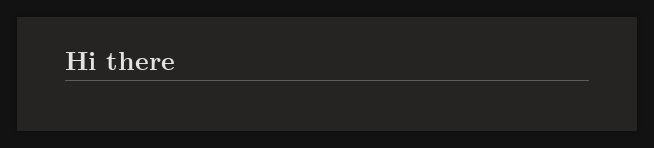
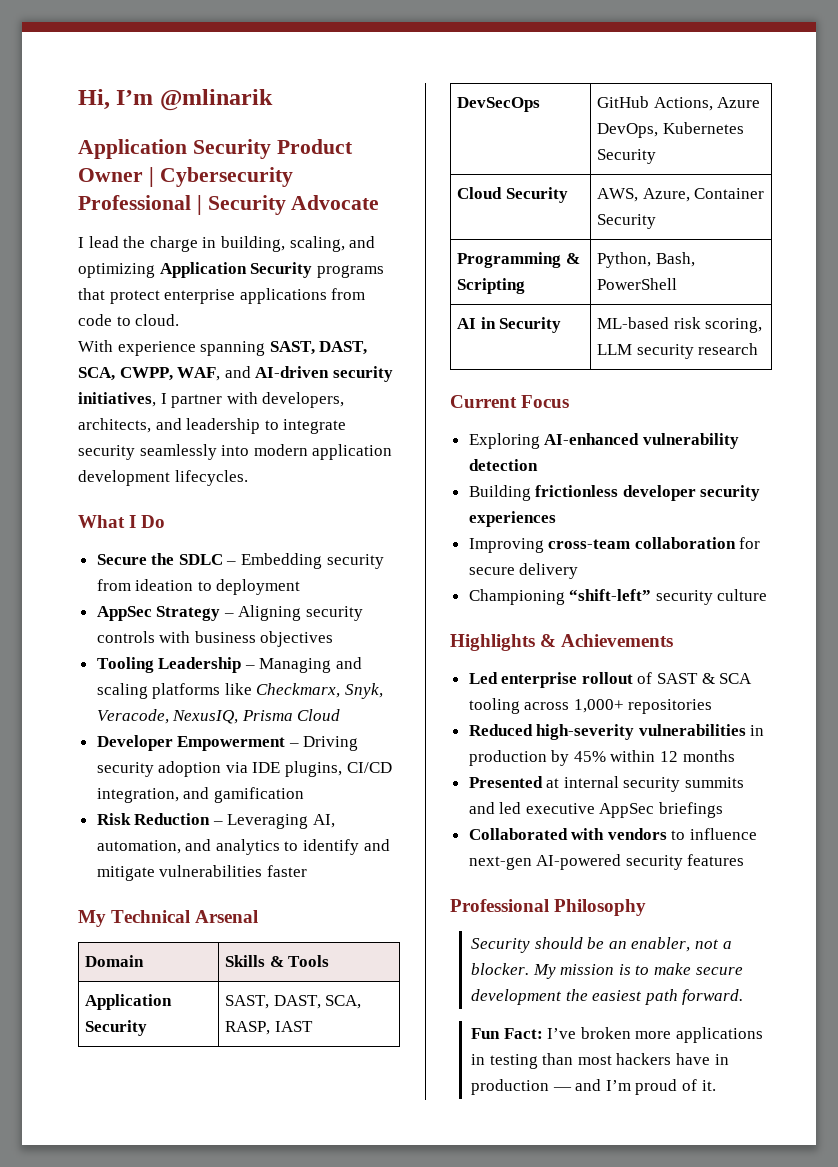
- Hi there
+ Hi, I’m @mlinarik
+ Application Security Product Owner | Cybersecurity Professional | Security Advocate
+ I lead the charge in building, scaling, and optimizing Application Security programs that protect enterprise applications from code to cloud.
+ With experience spanning SAST, DAST, SCA, CWPP, WAF, and AI-driven security initiatives, I partner with developers, architects, and leadership to integrate security seamlessly into modern application development lifecycles.
+ What I Do
+ Secure the SDLC – Embedding security from ideation to deployment
+ AppSec Strategy – Aligning security controls with business objectives
+ Tooling Leadership – Managing and scaling platforms like Checkmarx, Snyk, Veracode, NexusIQ, Prisma Cloud
+ Developer Empowerment – Driving security adoption via IDE plugins, CI/CD integration, and gamification
+ Risk Reduction – Leveraging AI, automation, and analytics to identify and mitigate vulnerabilities faster
+ My Technical Arsenal
+ Domain | Skills & Tools
+ Application Security | SAST, DAST, SCA, RASP, IAST
+ DevSecOps | GitHub Actions, Azure DevOps, Kubernetes Security
+ Cloud Security | AWS, Azure, Container Security
+ Programming & Scripting | Python, Bash, PowerShell
+ AI in Security | ML-based risk scoring, LLM security research
+ Current Focus
+ Exploring AI-enhanced vulnerability detection
+ Building frictionless developer security experiences
+ Improving cross-team collaboration for secure delivery
+ Championing “shift-left” security culture
+ Highlights & Achievements
+ Led enterprise rollout of SAST & SCA tooling across 1,000+ repositories
+ Reduced high-severity vulnerabilities in production by 45% within 12 months
+ Presented at internal security summits and led executive AppSec briefings
+ Collaborated with vendors to influence next-gen AI-powered security features
+ Professional Philosophy
+ Security should be an enabler, not a blocker. My mission is to make secure development the easiest path forward.
+ Fun Fact: I’ve broken more applications in testing than most hackers have in production — and I’m proud of it.

